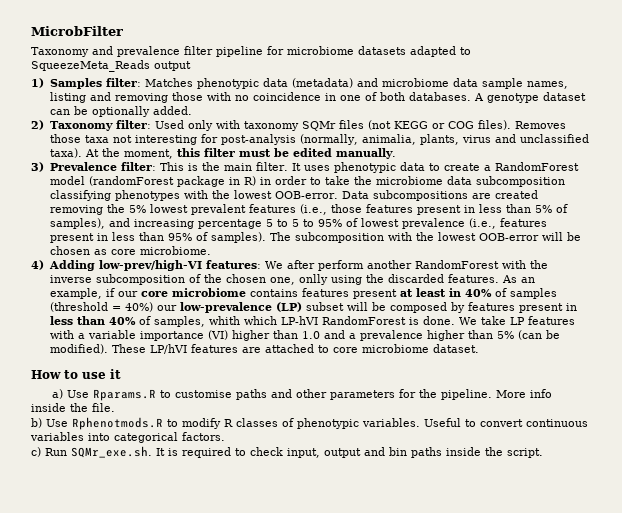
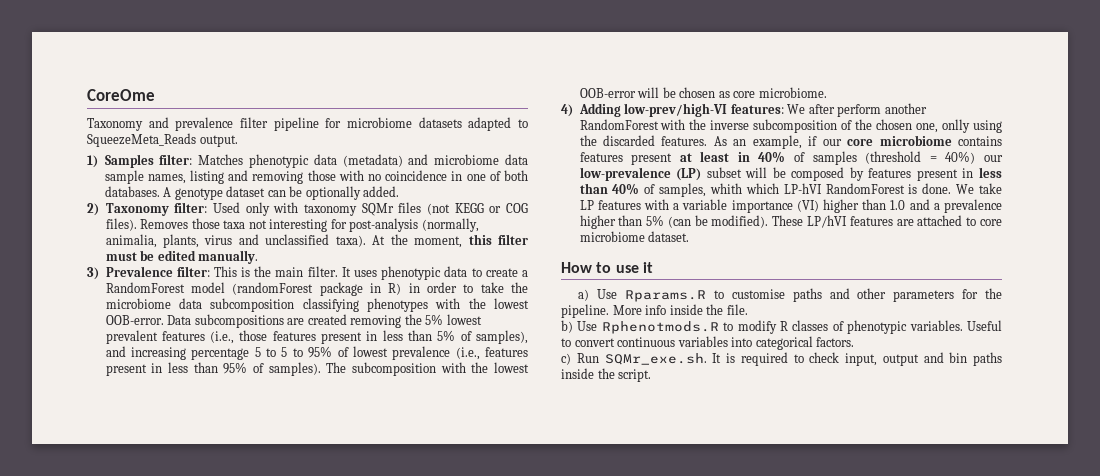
- MicrobFilter
+ CoreOme
- Taxonomy and prevalence filter pipeline for microbiome datasets adapted to SqueezeMeta_Reads output
+ Taxonomy and prevalence filter pipeline for microbiome datasets adapted to SqueezeMeta_Reads output.

